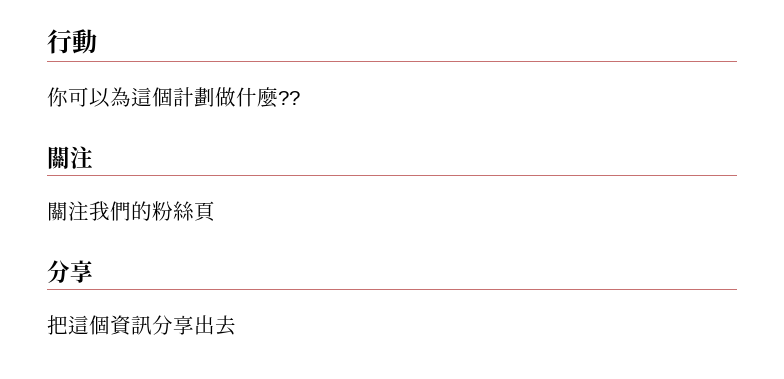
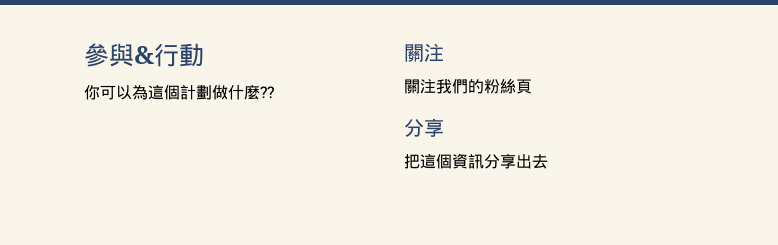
- 行動
+ 參與&行動

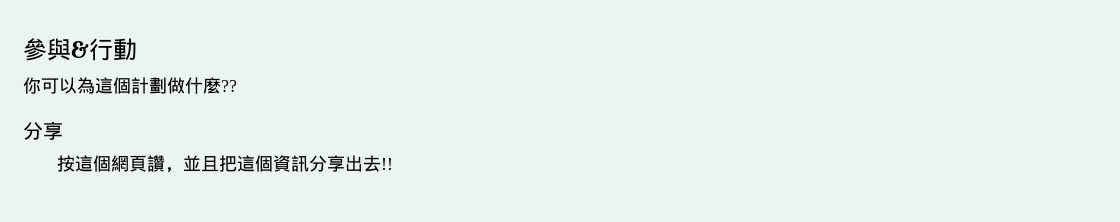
  你可以為這個計劃做什麼??
- 關注
- 關注我們的粉絲頁
  分享
- 把這個資訊分享出去
+ 按這個網頁讚，並且把這個資訊分享出去!!

